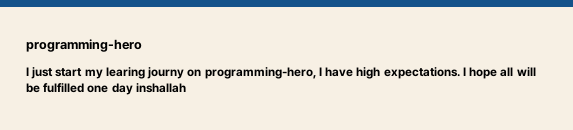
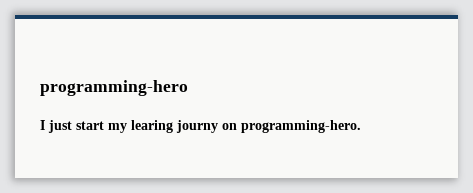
- I just start my learing journy on programming-hero, I have high expectations. I hope all will be fulfilled one day inshallah
+ I just start my learing journy on programming-hero.

